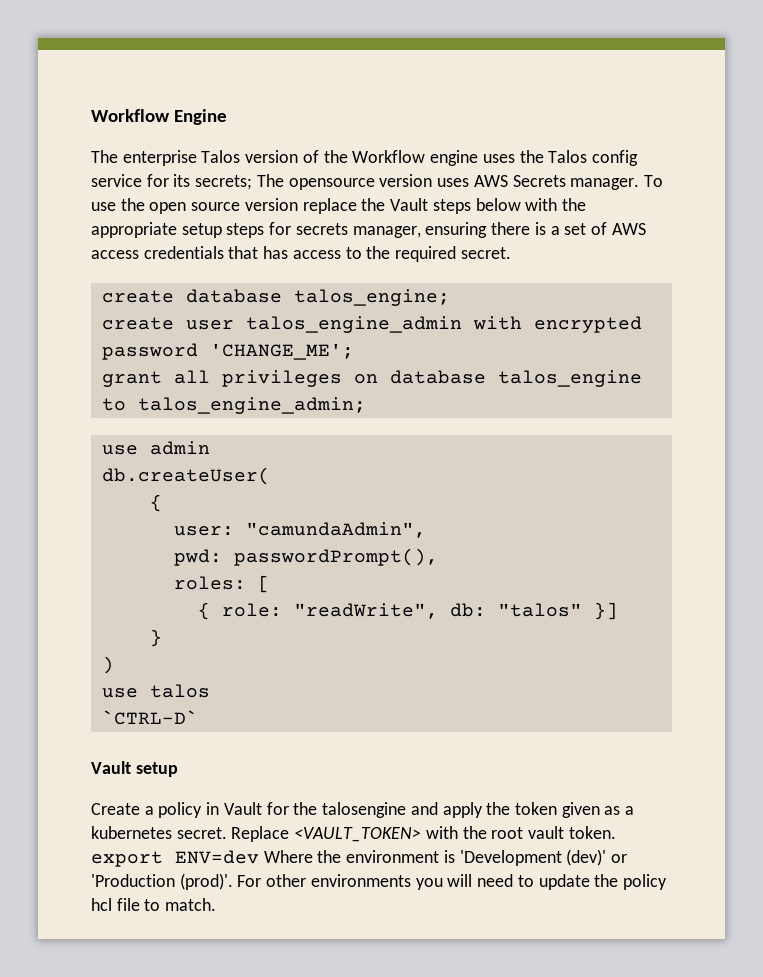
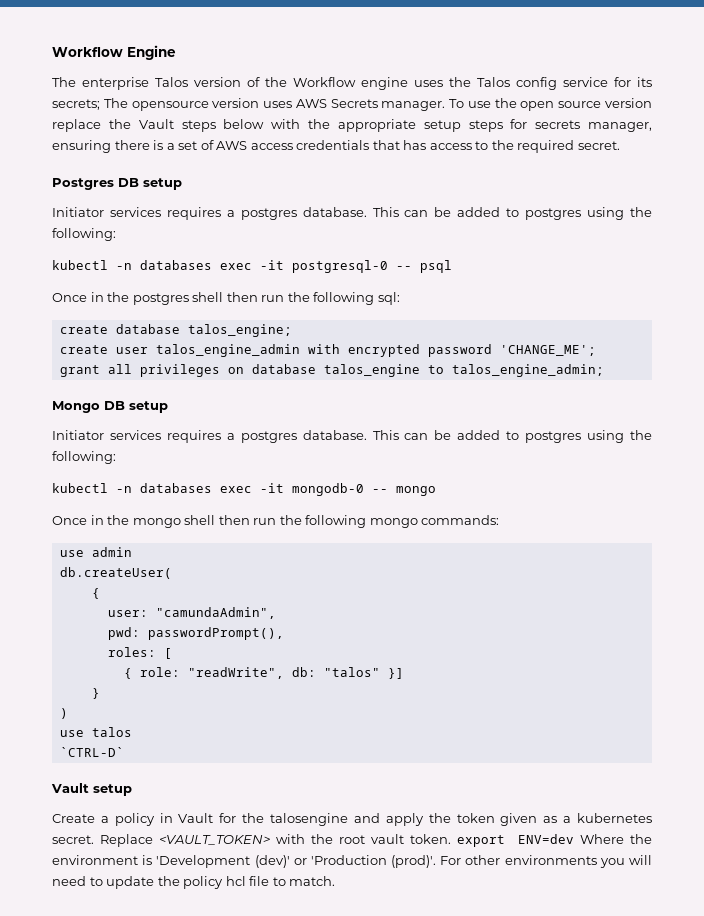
+ Postgres DB setup
+ Initiator services requires a postgres database. This can be added to postgres using the following:
+ kubectl -n databases exec -it postgresql-0 -- psql
+ Once in the postgres shell then run the following sql:
+ Mongo DB setup
+ Initiator services requires a postgres database. This can be added to postgres using the following:
+ kubectl -n databases exec -it mongodb-0 -- mongo
+ Once in the mongo shell then run the following mongo commands:

